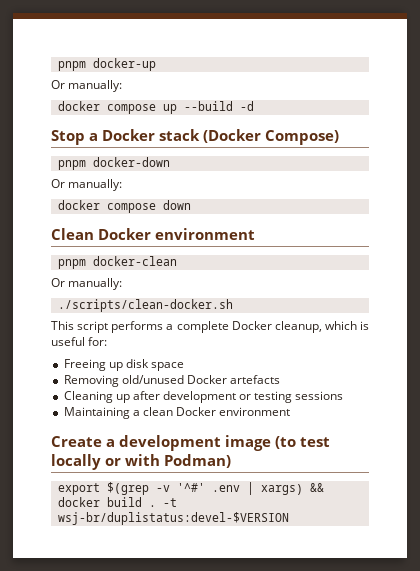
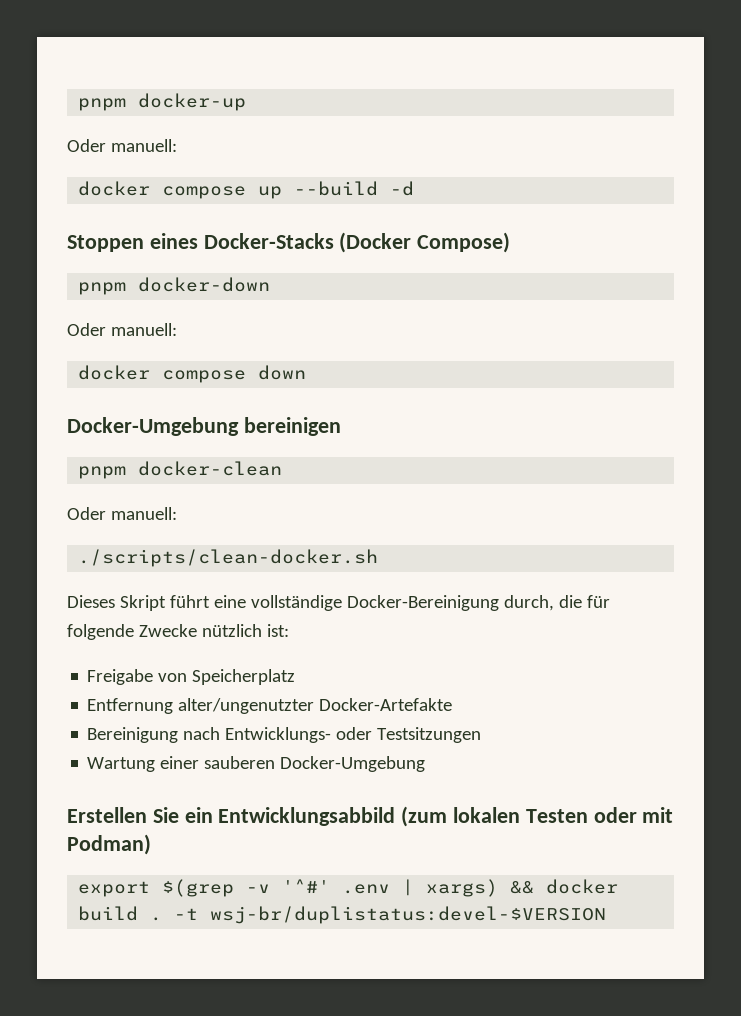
  pnpm docker-up
- Or manually:
+ Oder manuell:
- Stop a Docker stack (Docker Compose)
+ Stoppen eines Docker-Stacks (Docker Compose)
  pnpm docker-down
- Or manually:
+ Oder manuell:
- Clean Docker environment
+ Docker-Umgebung bereinigen
  pnpm docker-clean
- Or manually:
+ Oder manuell:
- This script performs a complete Docker cleanup, which is useful for:
- Freeing up disk space
- Removing old/unused Docker artefacts
- Cleaning up after development or testing sessions
- Maintaining a clean Docker environment
- Create a development image (to test locally or with Podman)
+ Dieses Skript führt eine vollständige Docker-Bereinigung durch, die für folgende Zwecke nützlich ist:
+ Freigabe von Speicherplatz
+ Entfernung alter/ungenutzter Docker-Artefakte
+ Bereinigung nach Entwicklungs- oder Testsitzungen
+ Wartung einer sauberen Docker-Umgebung
+ Erstellen Sie ein Entwicklungsabbild (zum lokalen Testen oder mit Podman)

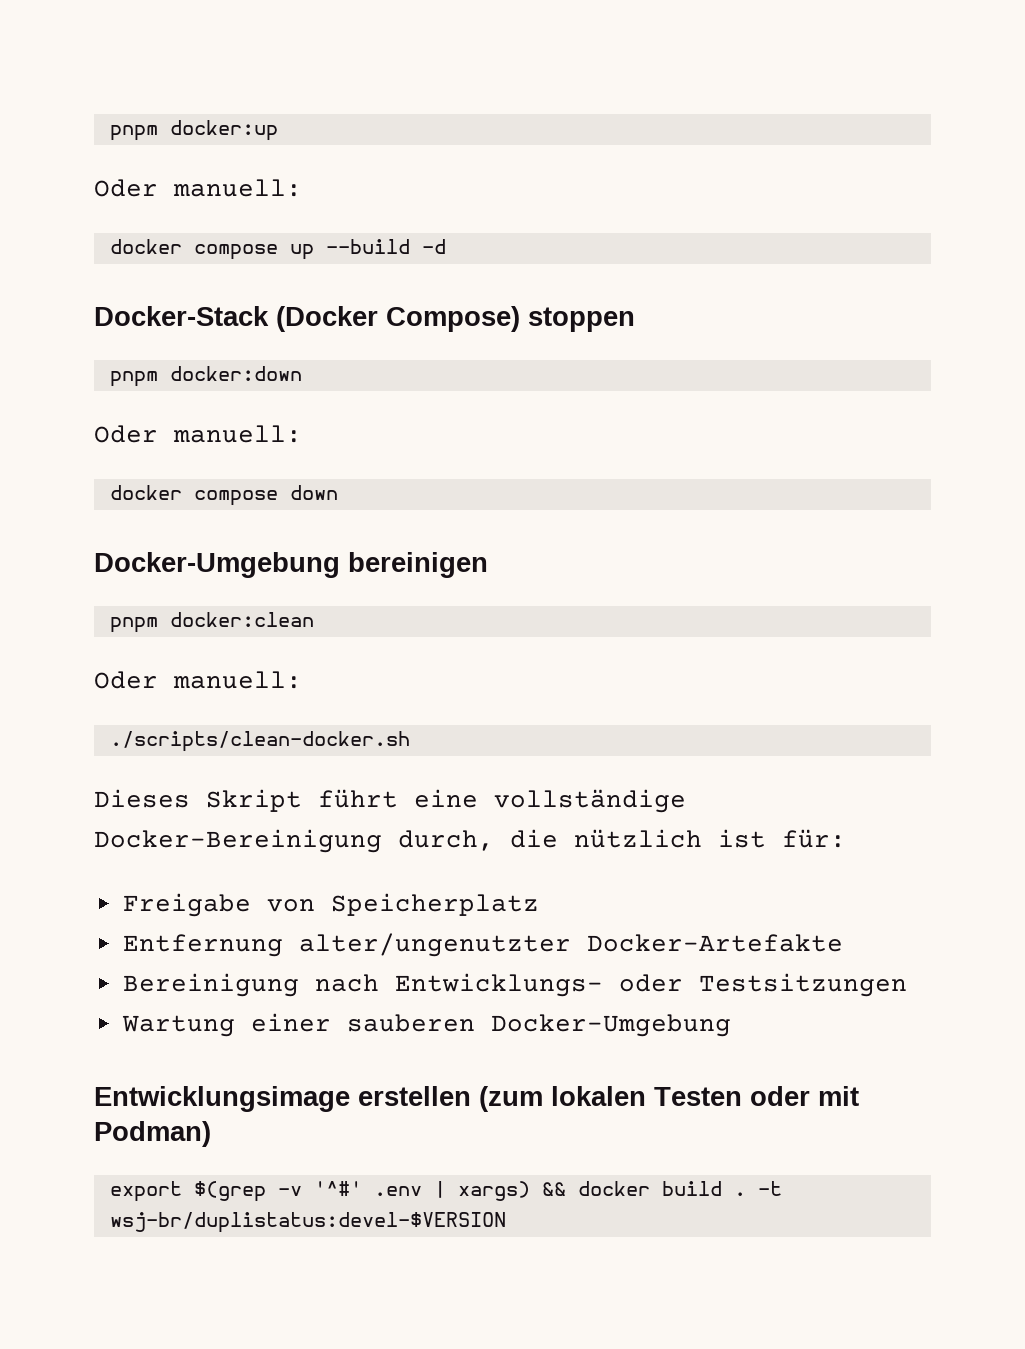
- pnpm docker-up
+ pnpm docker:up
- Stoppen eines Docker-Stacks (Docker Compose)
- pnpm docker-down
+ Docker-Stack (Docker Compose) stoppen
+ pnpm docker:down
- pnpm docker-clean
+ pnpm docker:clean
- Dieses Skript führt eine vollständige Docker-Bereinigung durch, die für folgende Zwecke nützlich ist:
+ Dieses Skript führt eine vollständige Docker-Bereinigung durch, die nützlich ist für:
- Erstellen Sie ein Entwicklungsabbild (zum lokalen Testen oder mit Podman)
+ Entwicklungsimage erstellen (zum lokalen Testen oder mit Podman)

